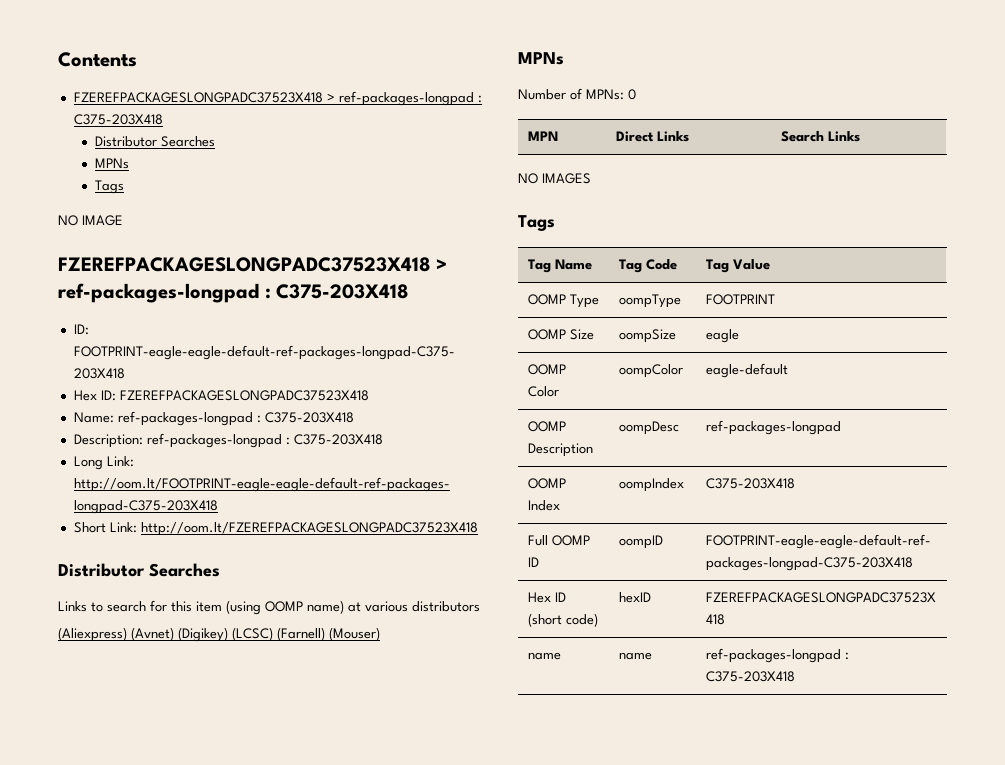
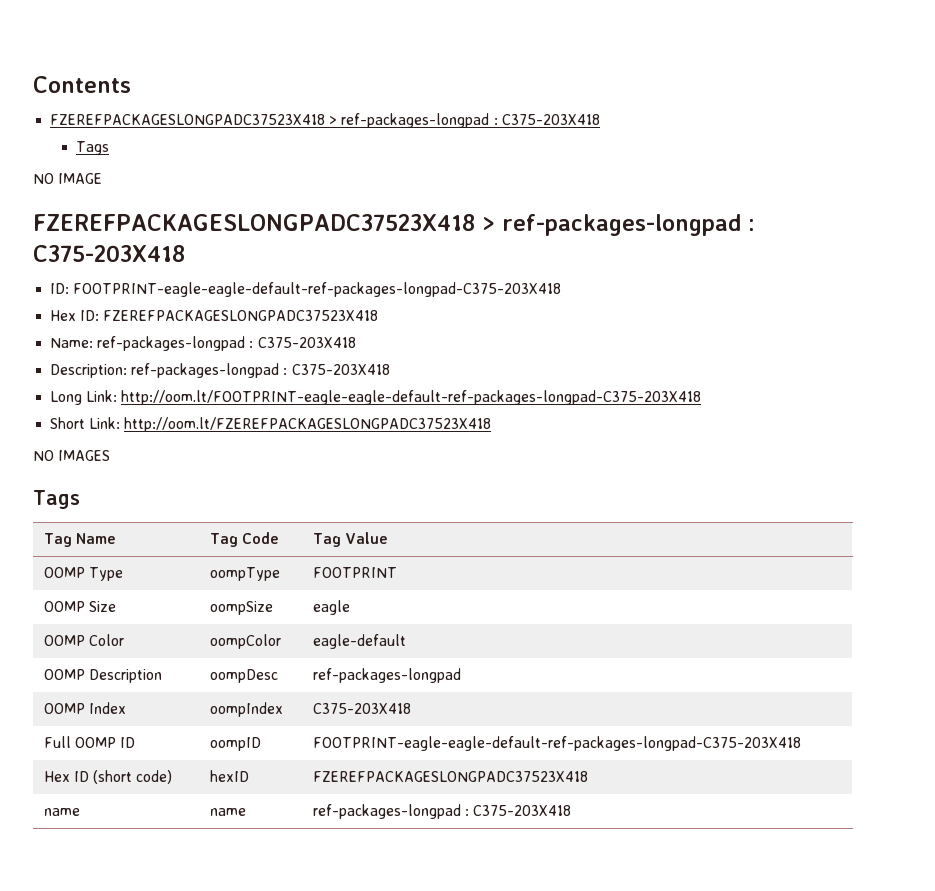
  Contents
  FZEREFPACKAGESLONGPADC37523X418 > ref-packages-longpad : C375-203X418
- Distributor Searches
- MPNs
  Short Link: http://oom.lt/FZEREFPACKAGESLONGPADC37523X418
- Distributor Searches
- Links to search for this item (using OOMP name) at various distributors
- (Aliexpress) (Avnet) (Digikey) (LCSC) (Farnell) (Mouser)
- MPNs
- Number of MPNs: 0
- MPN | Direct Links | Search Links

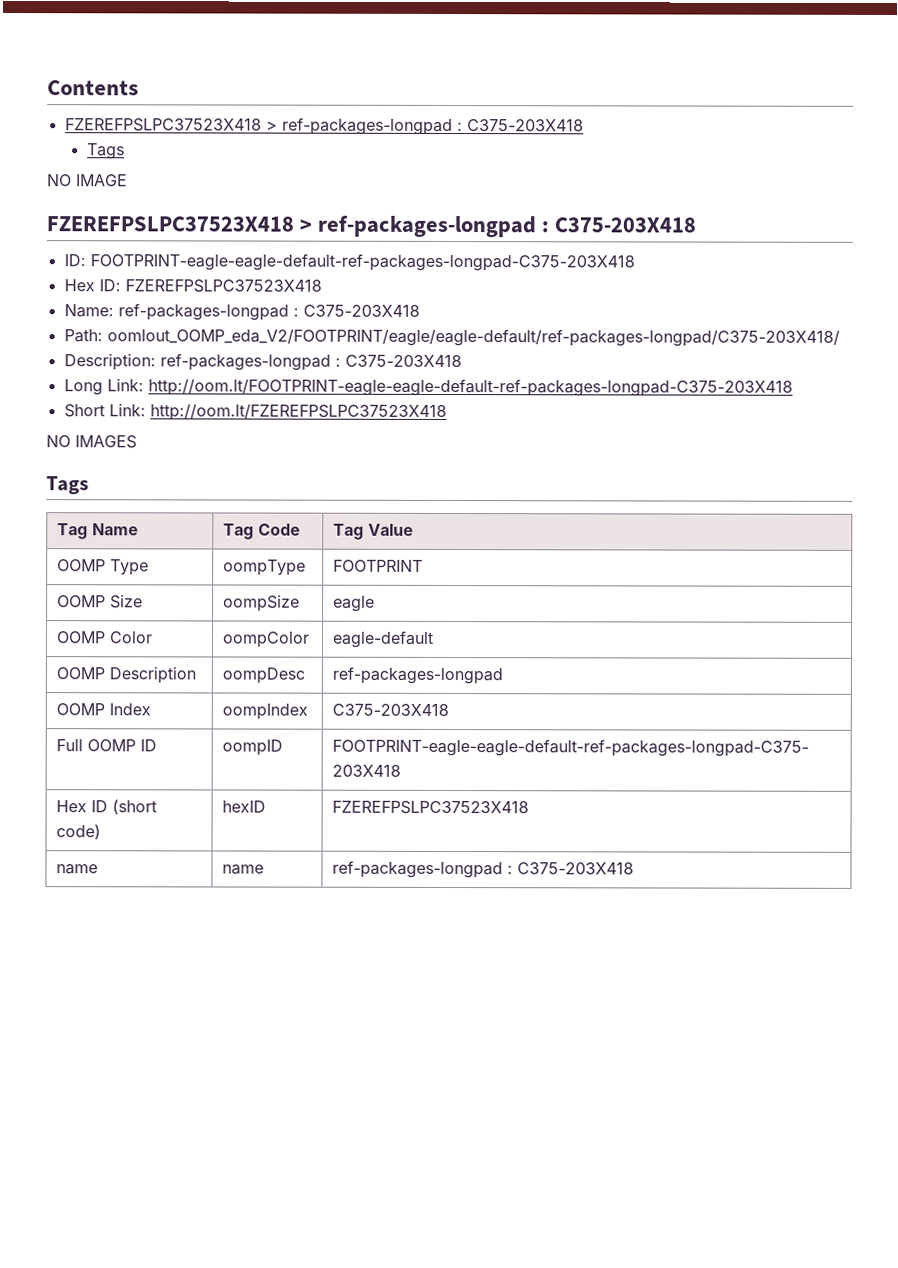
  Contents
- FZEREFPACKAGESLONGPADC37523X418 > ref-packages-longpad : C375-203X418
+ FZEREFPSLPC37523X418 > ref-packages-longpad : C375-203X418
  NO IMAGE
- FZEREFPACKAGESLONGPADC37523X418 > ref-packages-longpad : C375-203X418
+ FZEREFPSLPC37523X418 > ref-packages-longpad : C375-203X418
- Hex ID: FZEREFPACKAGESLONGPADC37523X418
+ Hex ID: FZEREFPSLPC37523X418
+ Path: oomlout_OOMP_eda_V2/FOOTPRINT/eagle/eagle-default/ref-packages-longpad/C375-203X418/
- Short Link: http://oom.lt/FZEREFPACKAGESLONGPADC37523X418
+ Short Link: http://oom.lt/FZEREFPSLPC37523X418
- Hex ID (short code) | hexID | FZEREFPACKAGESLONGPADC37523X418
+ Hex ID (short code) | hexID | FZEREFPSLPC37523X418

